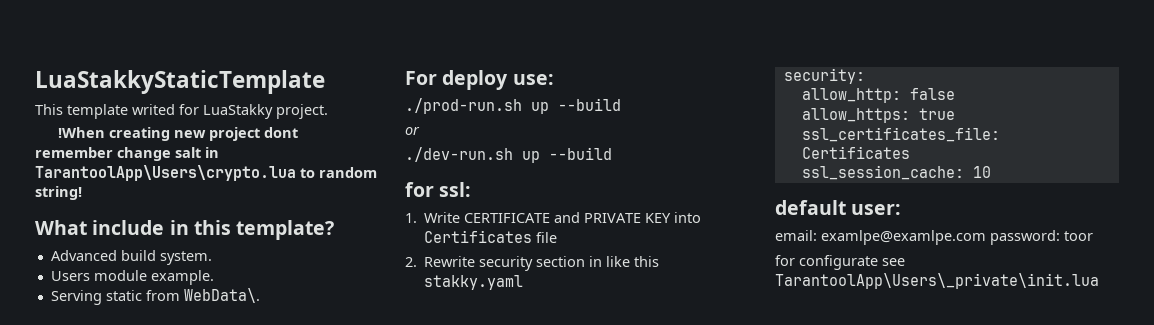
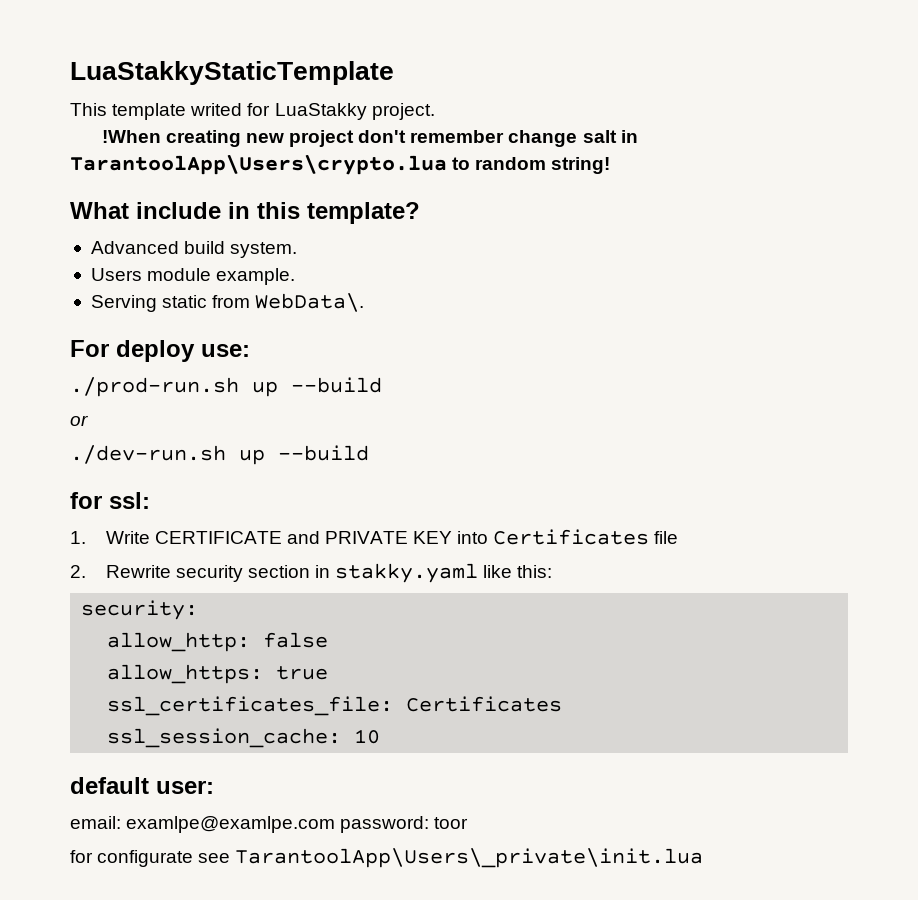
- !When creating new project dont remember change salt in TarantoolApp\Users\crypto.lua to random string!
+ !When creating new project don't remember change salt in TarantoolApp\Users\crypto.lua to random string!
- 2. Rewrite security section in like this stakky.yaml
+ 2. Rewrite security section in stakky.yaml like this:

